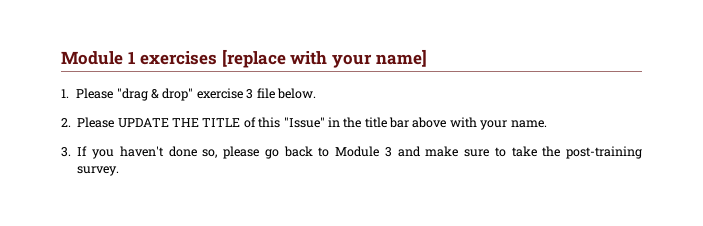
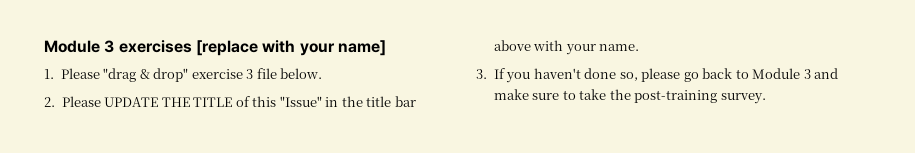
- Module 1 exercises [replace with your name]
+ Module 3 exercises [replace with your name]

